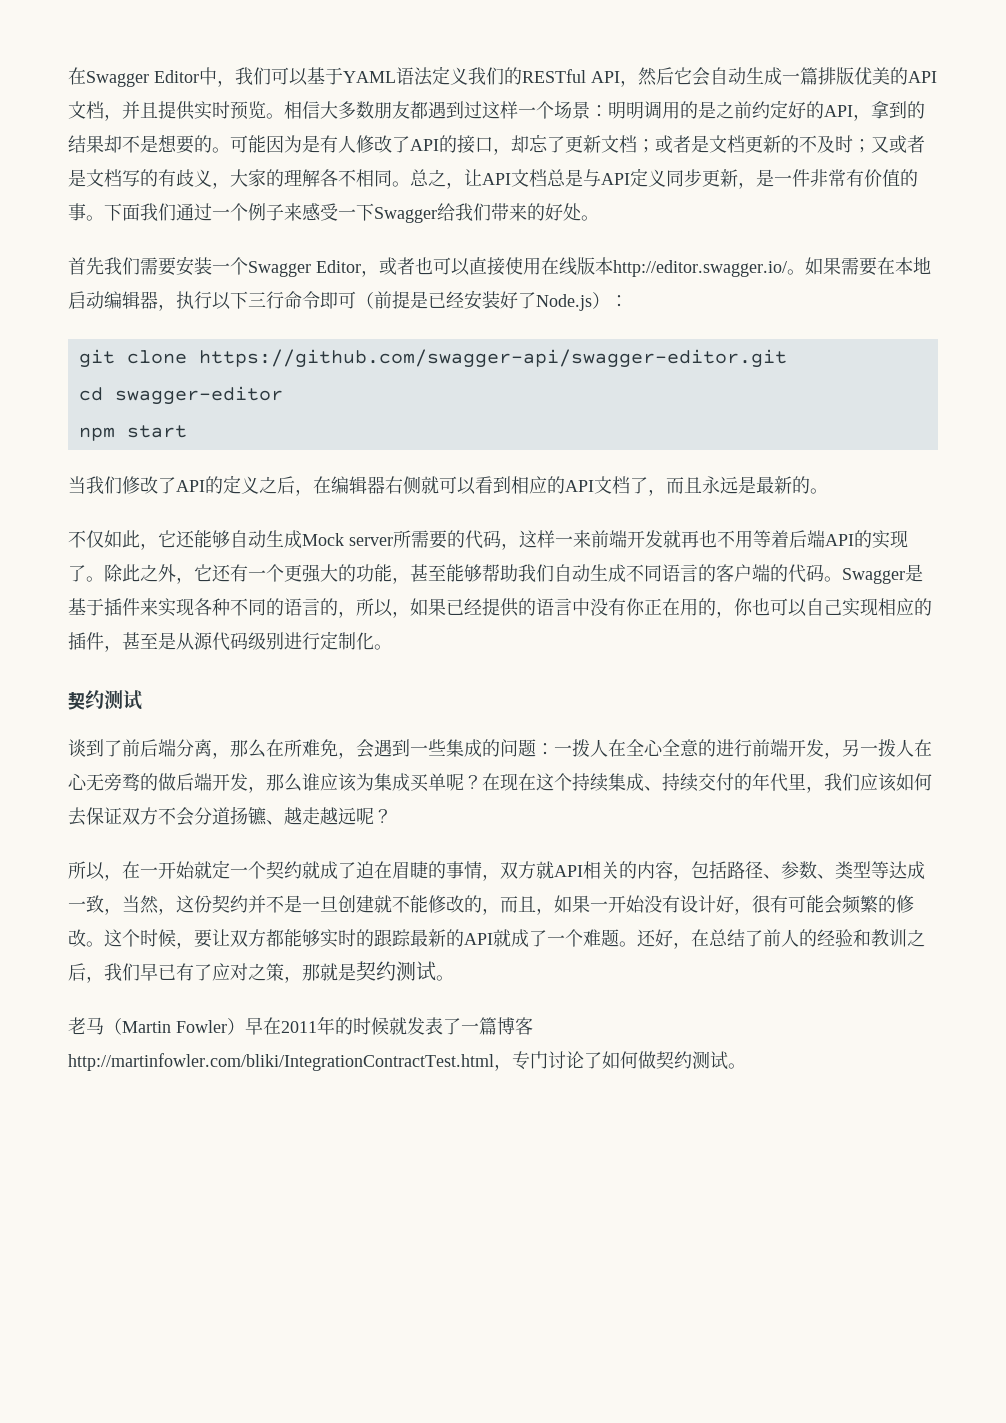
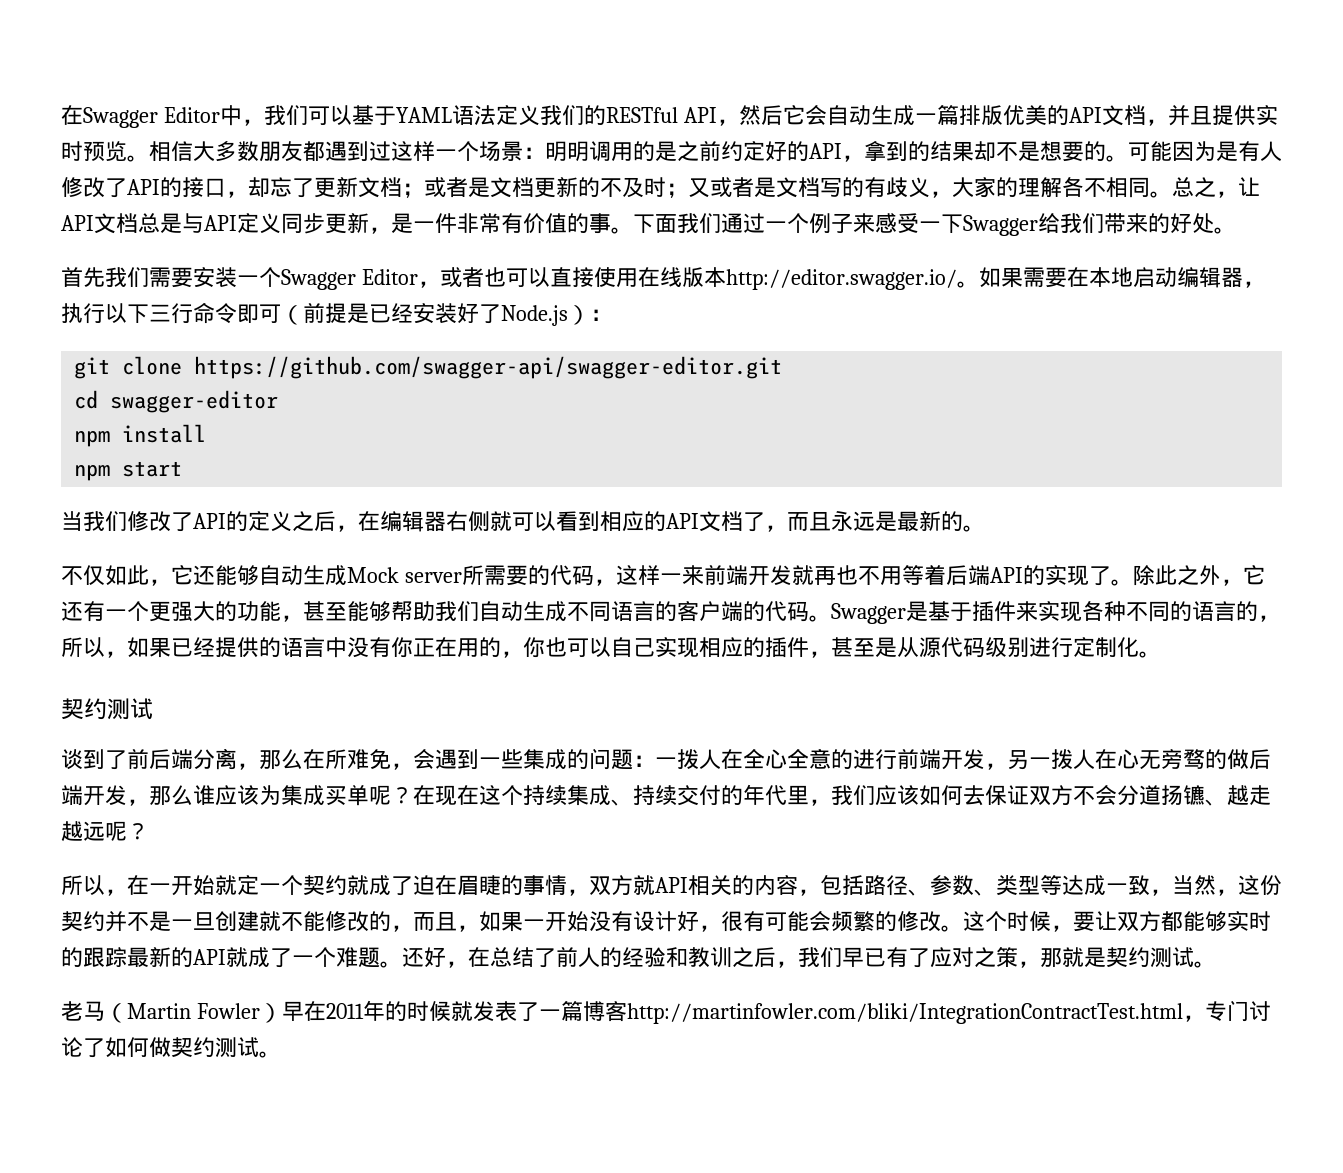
+ npm install

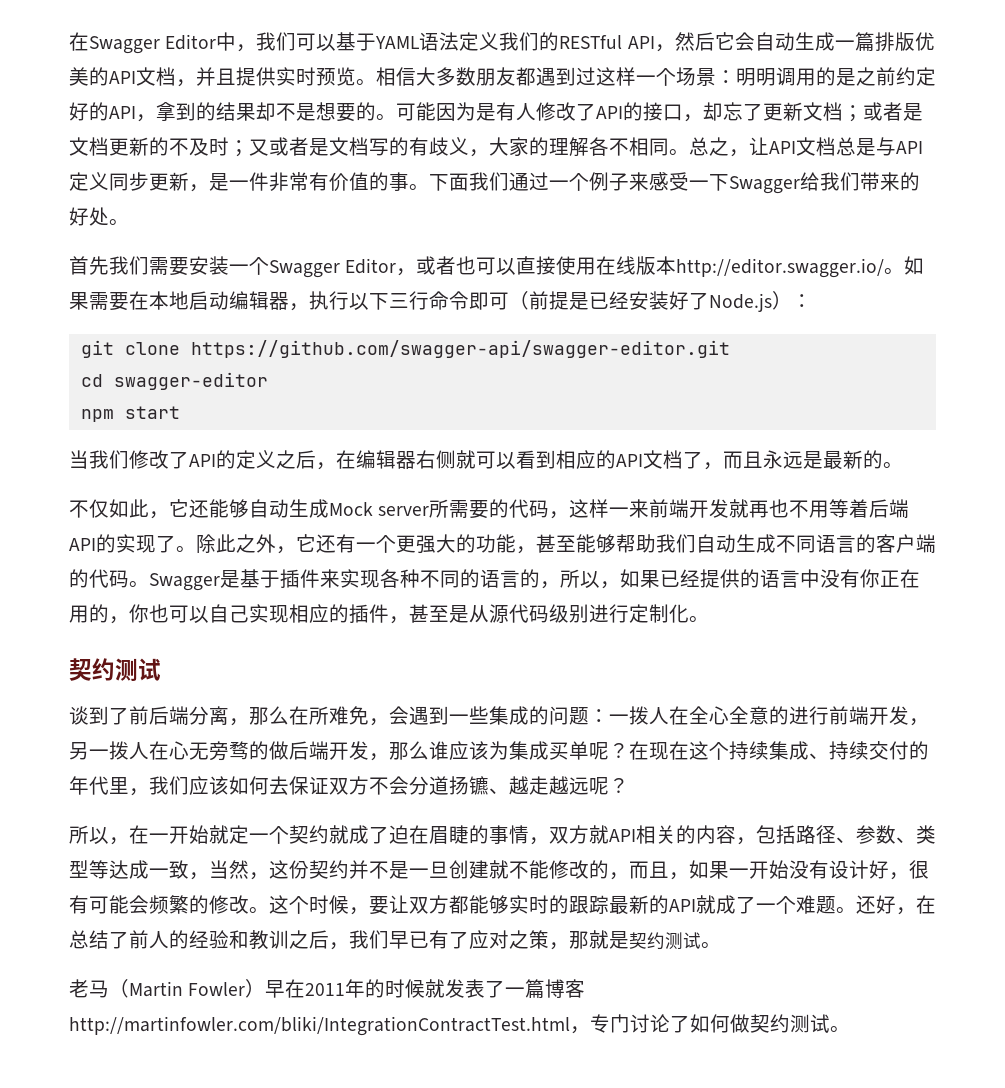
- npm install

